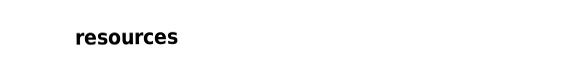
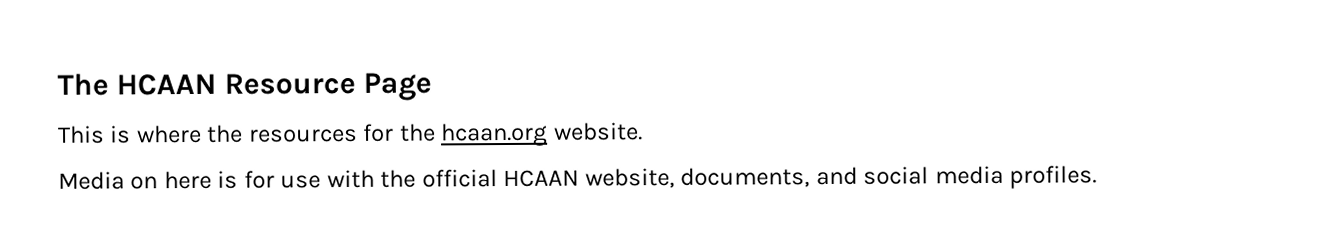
- resources
+ The HCAAN Resource Page
+ This is where the resources for the hcaan.org website.
+ Media on here is for use with the official HCAAN website, documents, and social media profiles.

